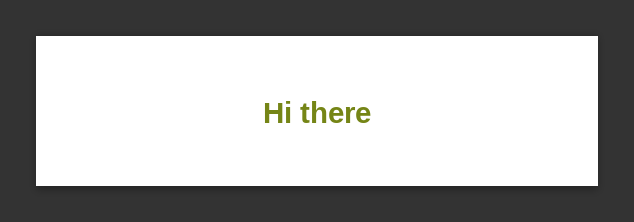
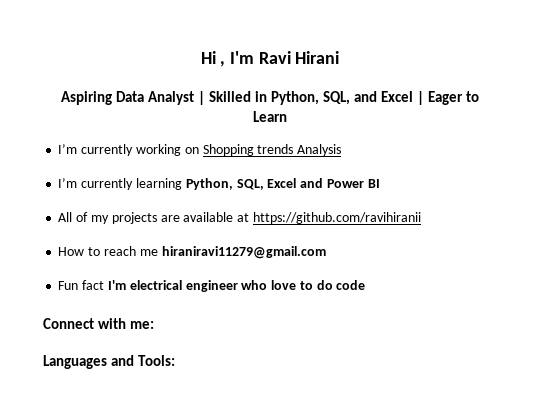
- Hi there
+ Hi , I'm Ravi Hirani
+ Aspiring Data Analyst | Skilled in Python, SQL, and Excel | Eager to Learn
+ I’m currently working on Shopping trends Analysis
+ I’m currently learning Python, SQL, Excel and Power BI
+ All of my projects are available at https://github.com/ravihiranii
+ How to reach me hiraniravi11279@gmail.com
+ Fun fact I'm electrical engineer who love to do code
+ Connect with me:
+ Languages and Tools:

